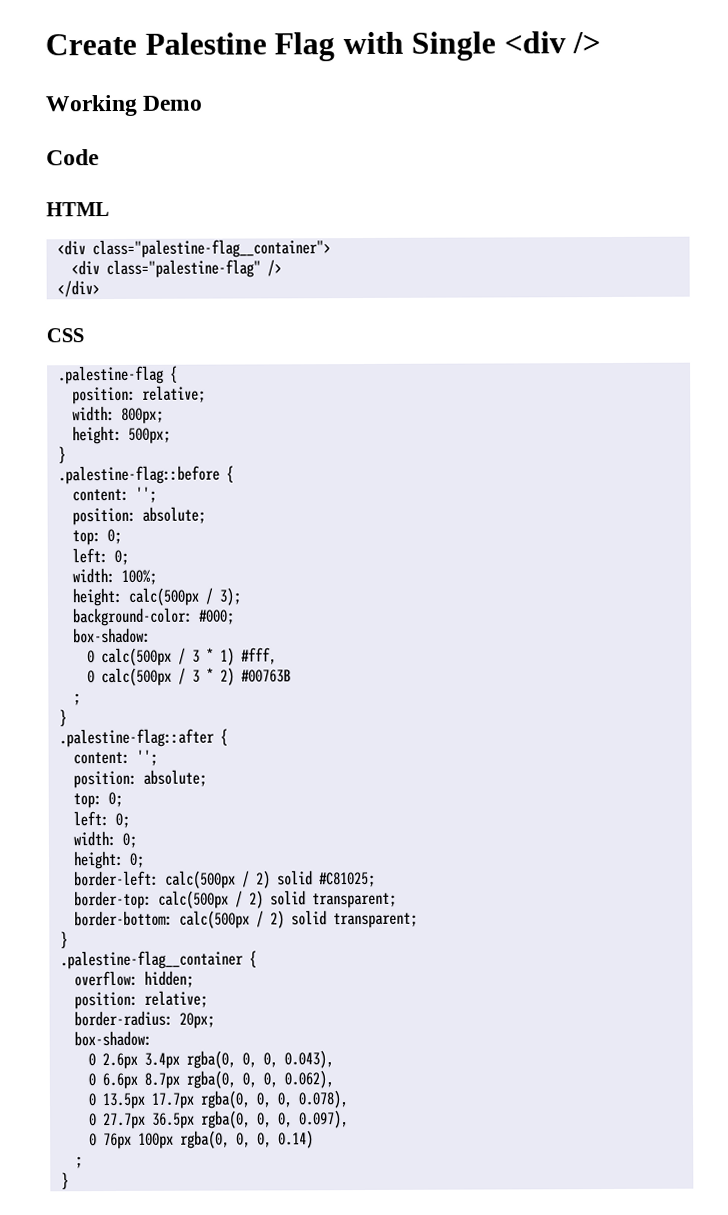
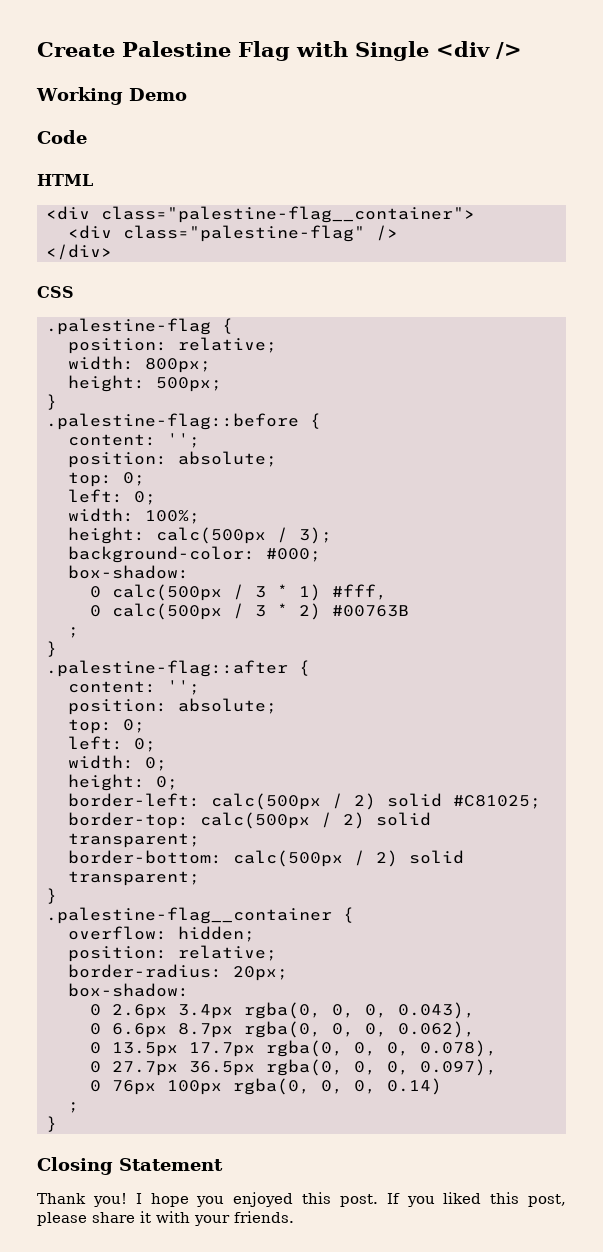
+ Closing Statement
+ Thank you! I hope you enjoyed this post. If you liked this post, please share it with your friends.

